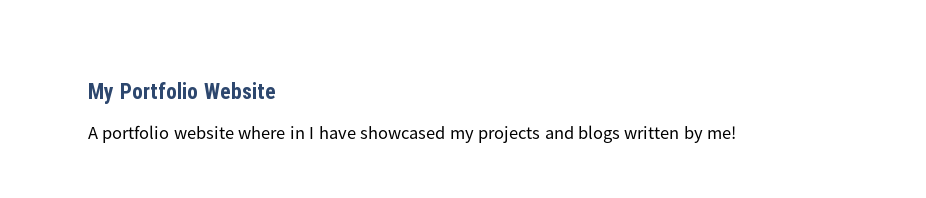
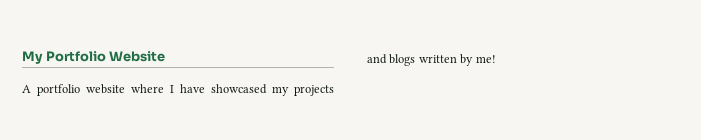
- A portfolio website where in I have showcased my projects and blogs written by me!
+ A portfolio website where I have showcased my projects and blogs written by me!

